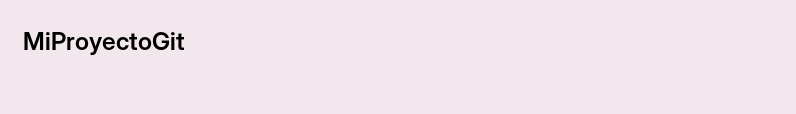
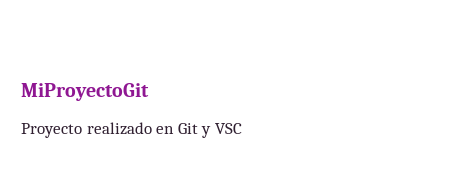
+ Proyecto realizado en Git y VSC

